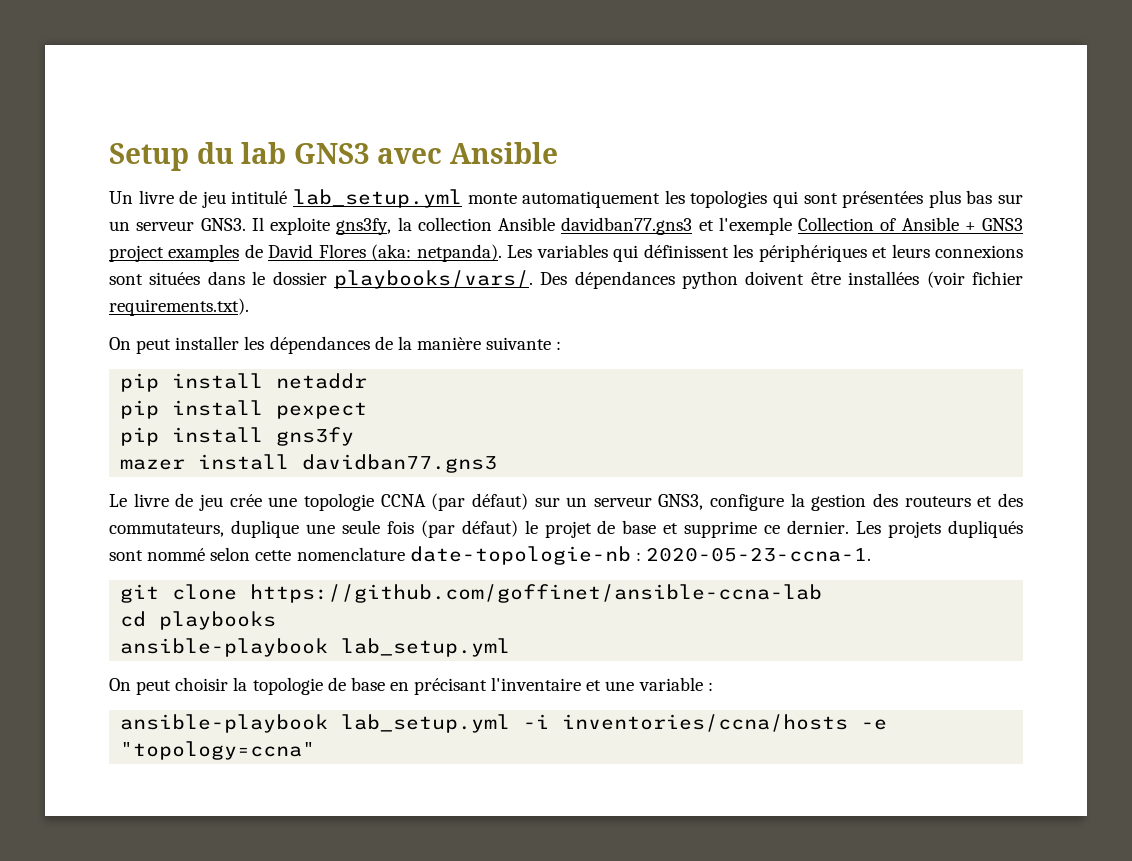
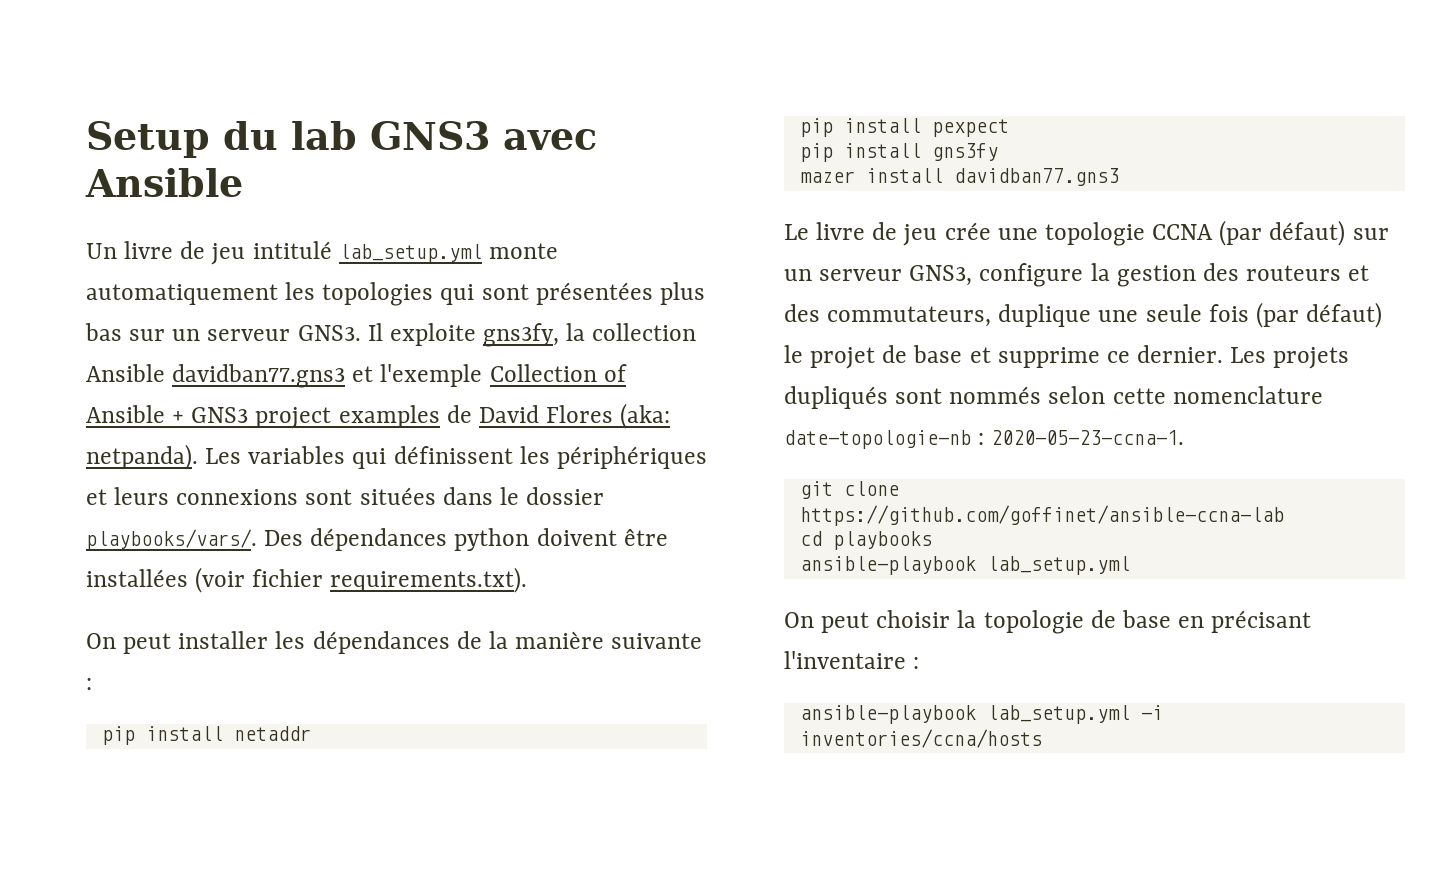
- Les projets dupliqués sont nommé selon cette nomenclature date-topologie-nb : 2020-05-23-ccna-1.
+ Les projets dupliqués sont nommés selon cette nomenclature date-topologie-nb : 2020-05-23-ccna-1.
- On peut choisir la topologie de base en précisant l'inventaire et une variable :
+ On peut choisir la topologie de base en précisant l'inventaire :
- ansible-playbook lab_setup.yml -i inventories/ccna/hosts -e "topology=ccna"
+ ansible-playbook lab_setup.yml -i inventories/ccna/hosts

